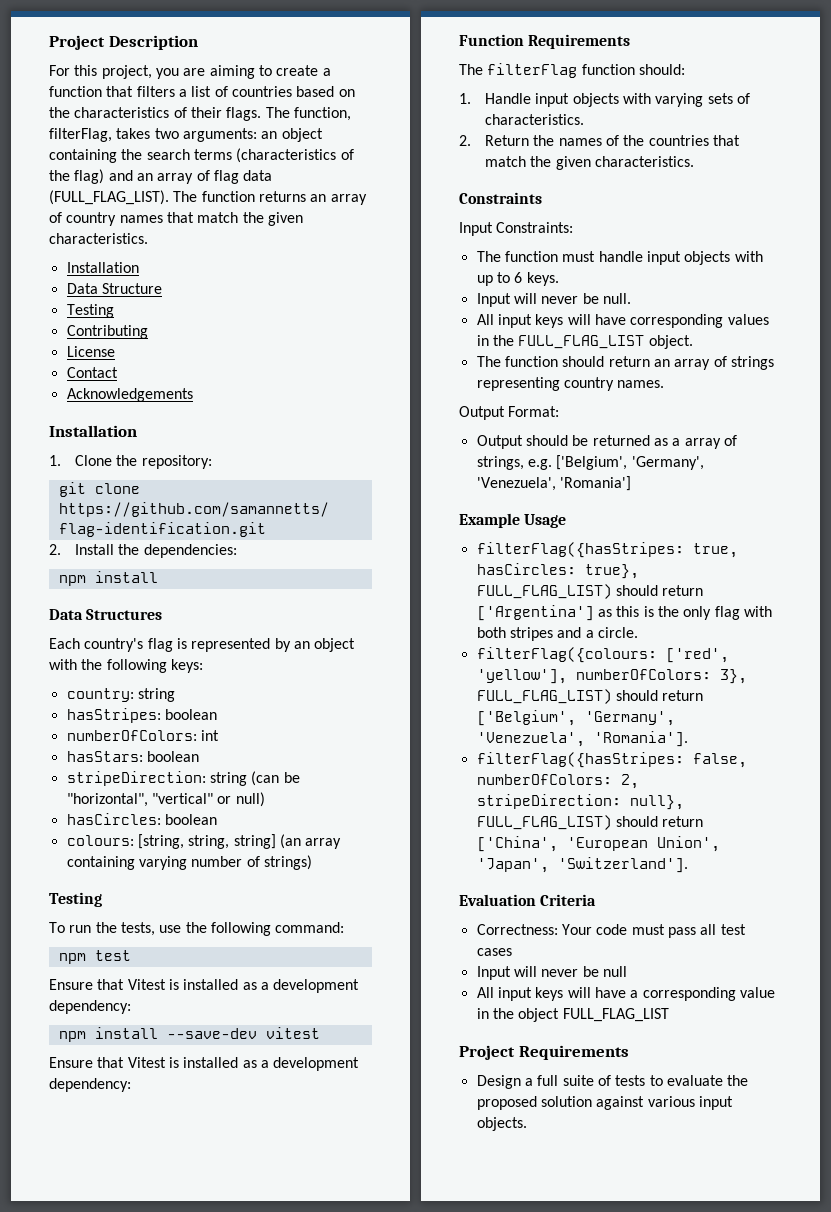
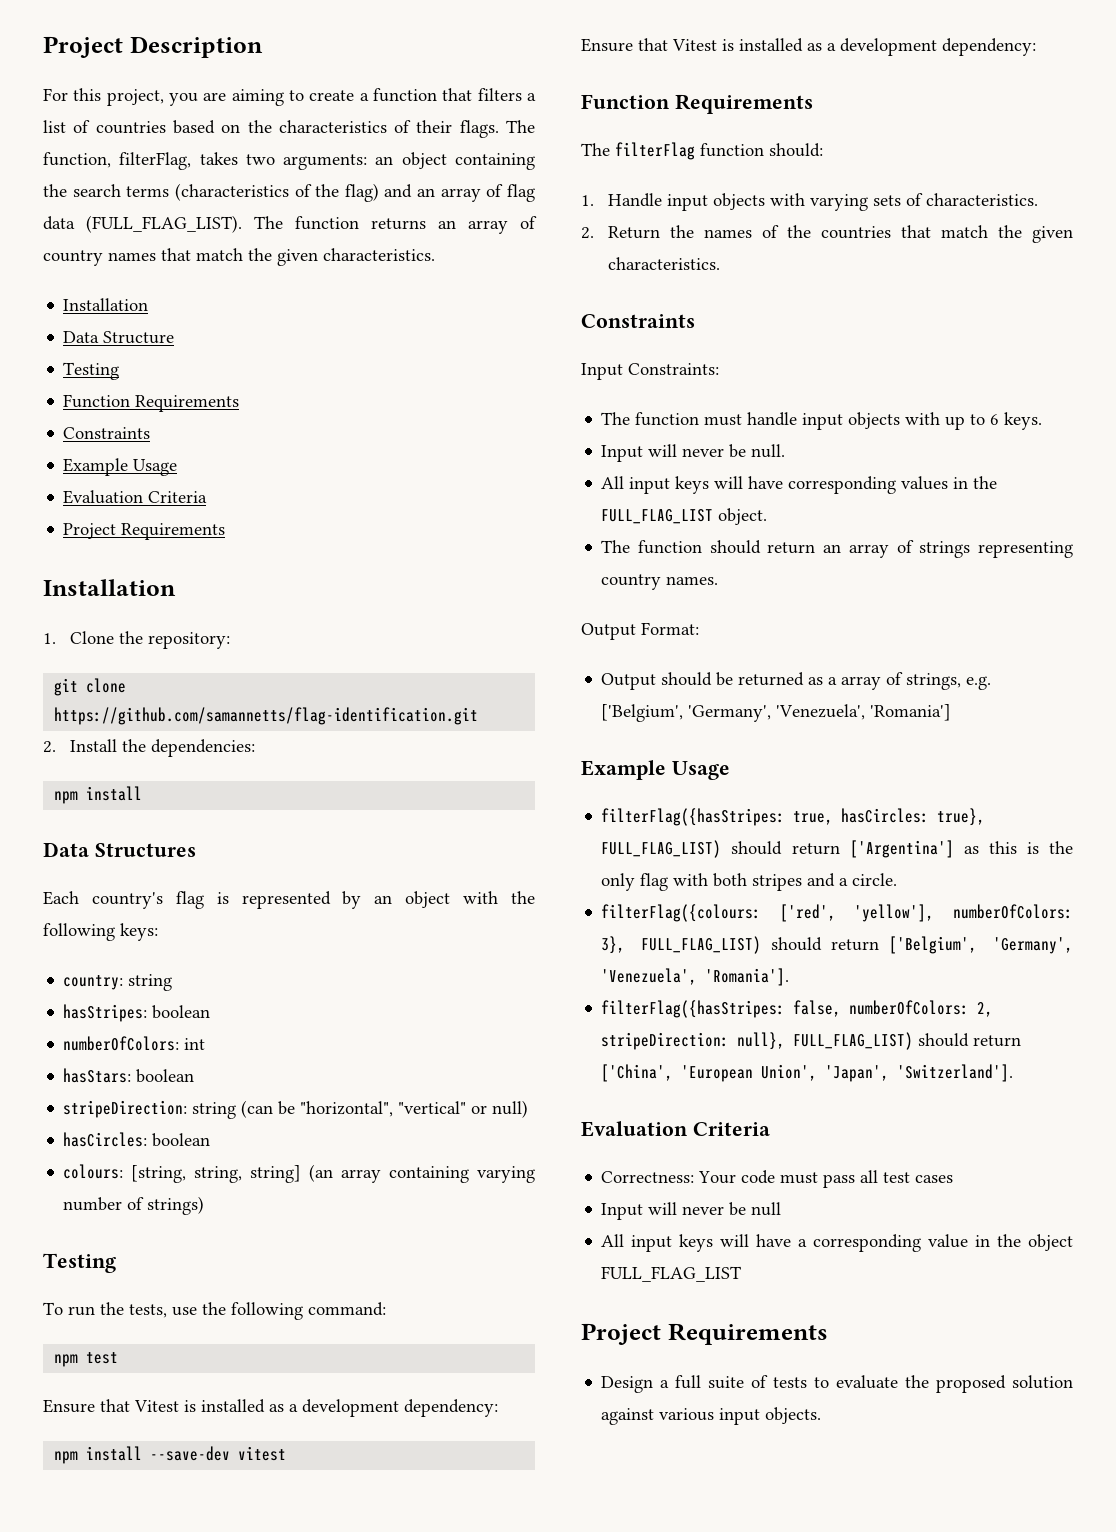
  Data Structure
  Testing
- Contributing
- License
- Contact
- Acknowledgements
+ Function Requirements
+ Constraints
+ Example Usage
+ Evaluation Criteria
+ Project Requirements

